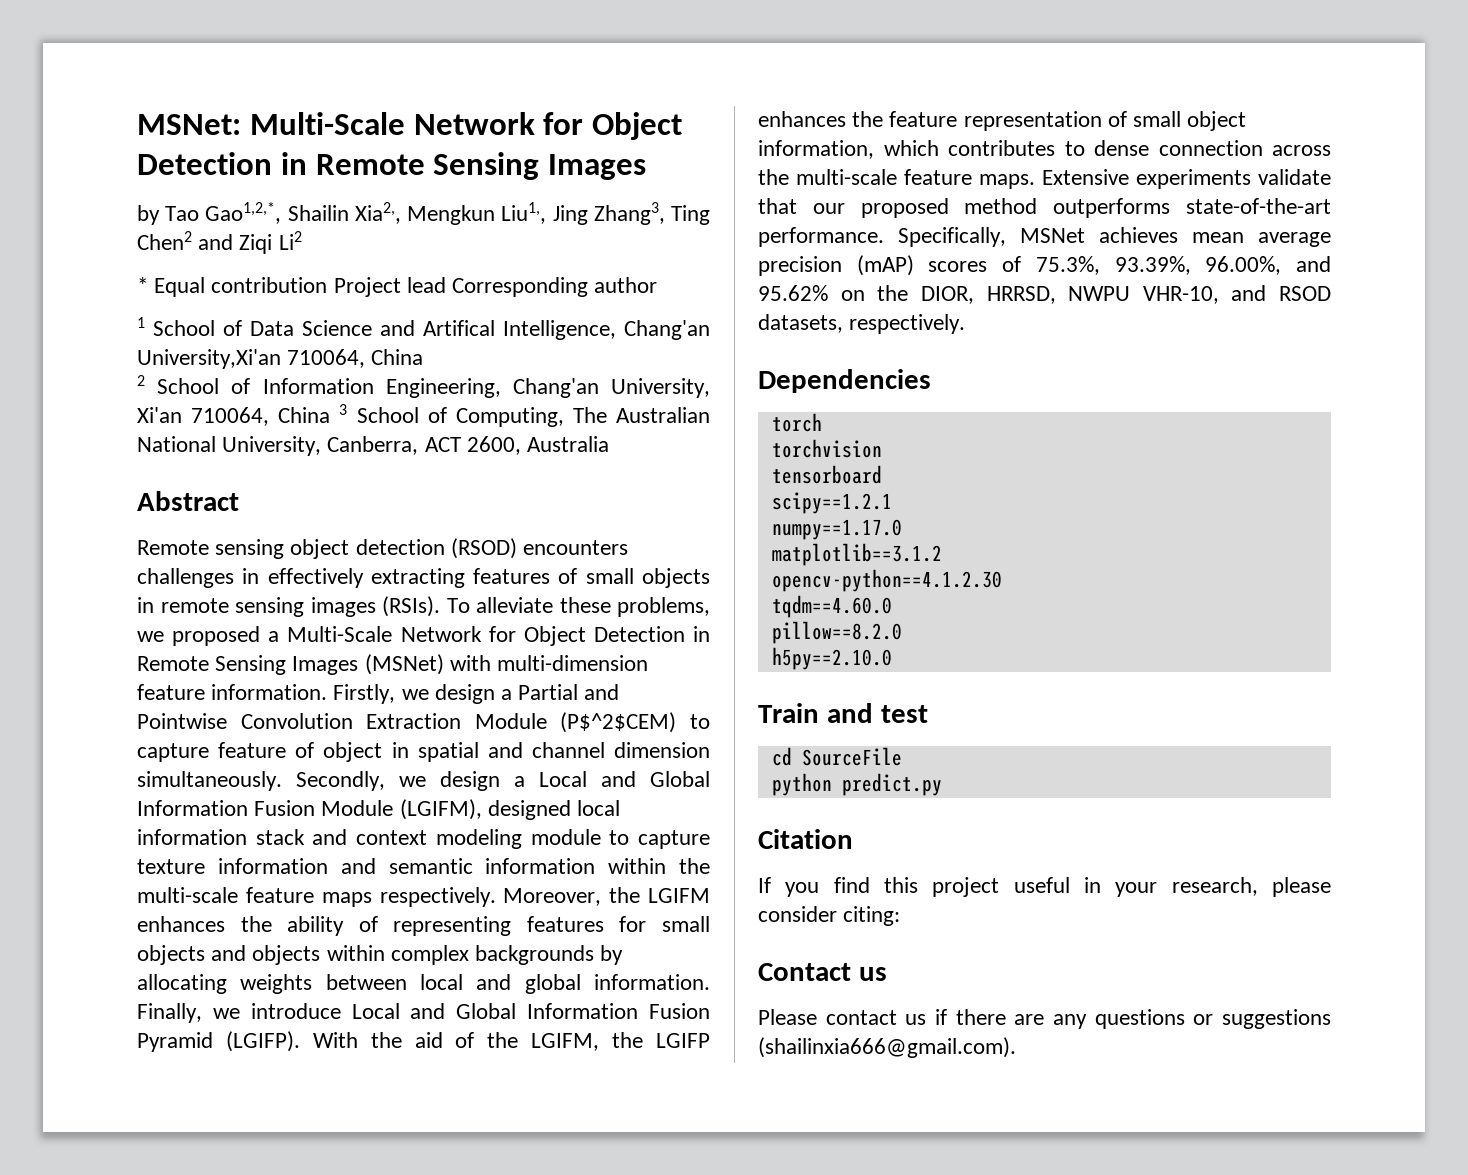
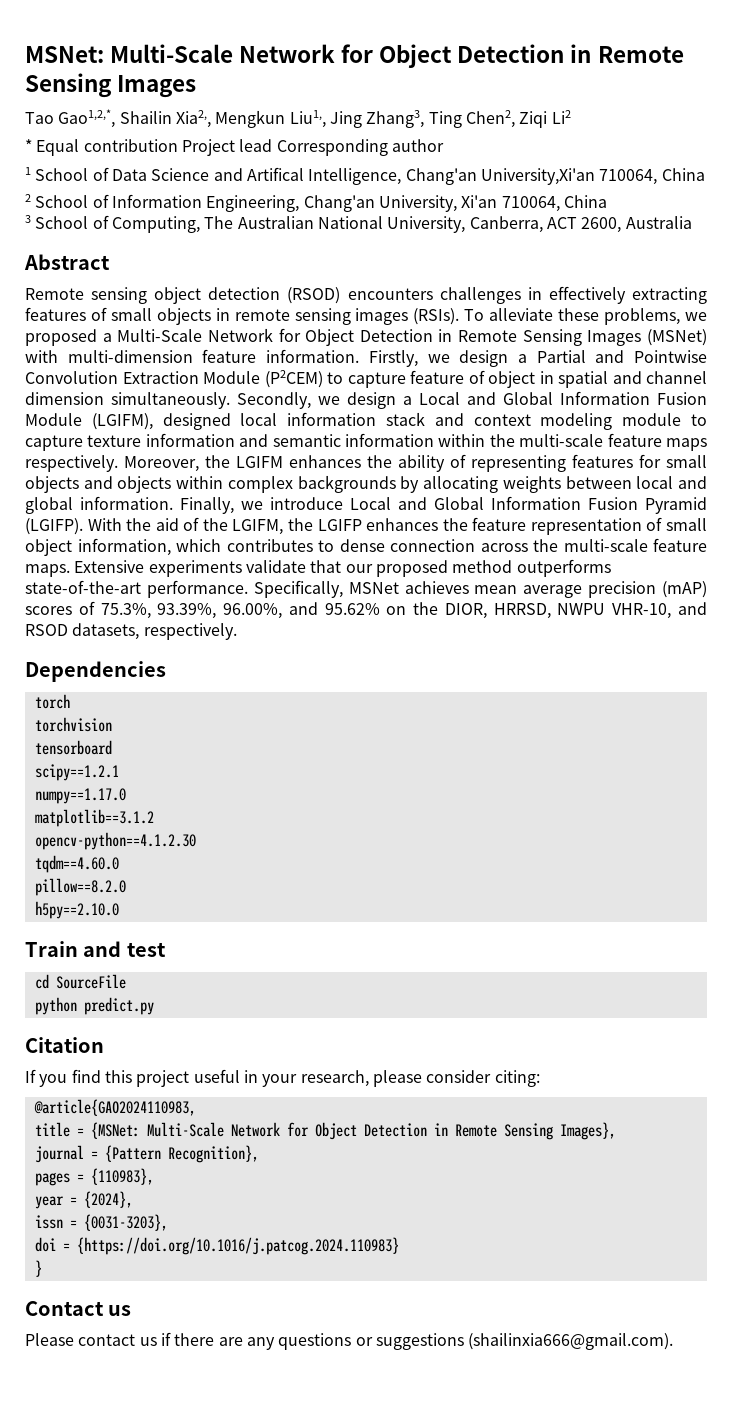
- by Tao Gao1,2,*, Shailin Xia2,, Mengkun Liu1,, Jing Zhang3, Ting Chen2 and Ziqi Li2
+ Tao Gao1,2,*, Shailin Xia2,, Mengkun Liu1,, Jing Zhang3, Ting Chen2, Ziqi Li2
- 2 School of Information Engineering, Chang'an University, Xi'an 710064, China 3 School of Computing, The Australian National University, Canberra, ACT 2600, Australia
+ 2 School of Information Engineering, Chang'an University, Xi'an 710064, China
+ 3 School of Computing, The Australian National University, Canberra, ACT 2600, Australia
- Firstly, we design a Partial and Pointwise Convolution Extraction Module (P$^2$CEM) to capture feature of object in spatial and channel dimension simultaneously.
+ Firstly, we design a Partial and Pointwise Convolution Extraction Module (P2CEM) to capture feature of object in spatial and channel dimension simultaneously.
+ @article{GAO2024110983,
+ title = {MSNet: Multi-Scale Network for Object Detection in Remote Sensing Images},
+ journal = {Pattern Recognition},
+ pages = {110983},
+ year = {2024},
+ issn = {0031-3203},
+ doi = {https://doi.org/10.1016/j.patcog.2024.110983}
+ }

